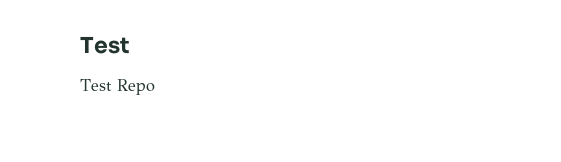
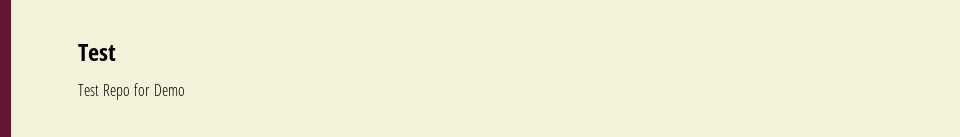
- Test Repo
+ Test Repo for Demo

